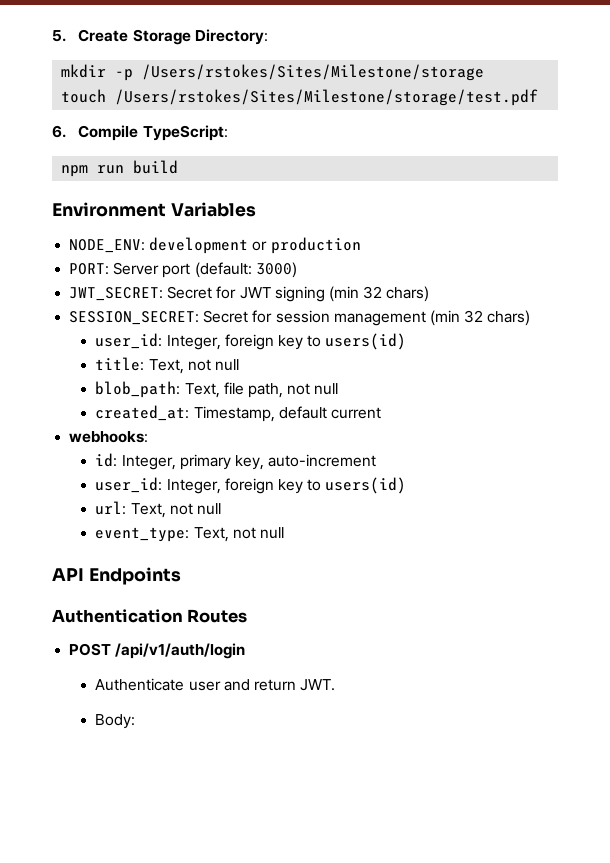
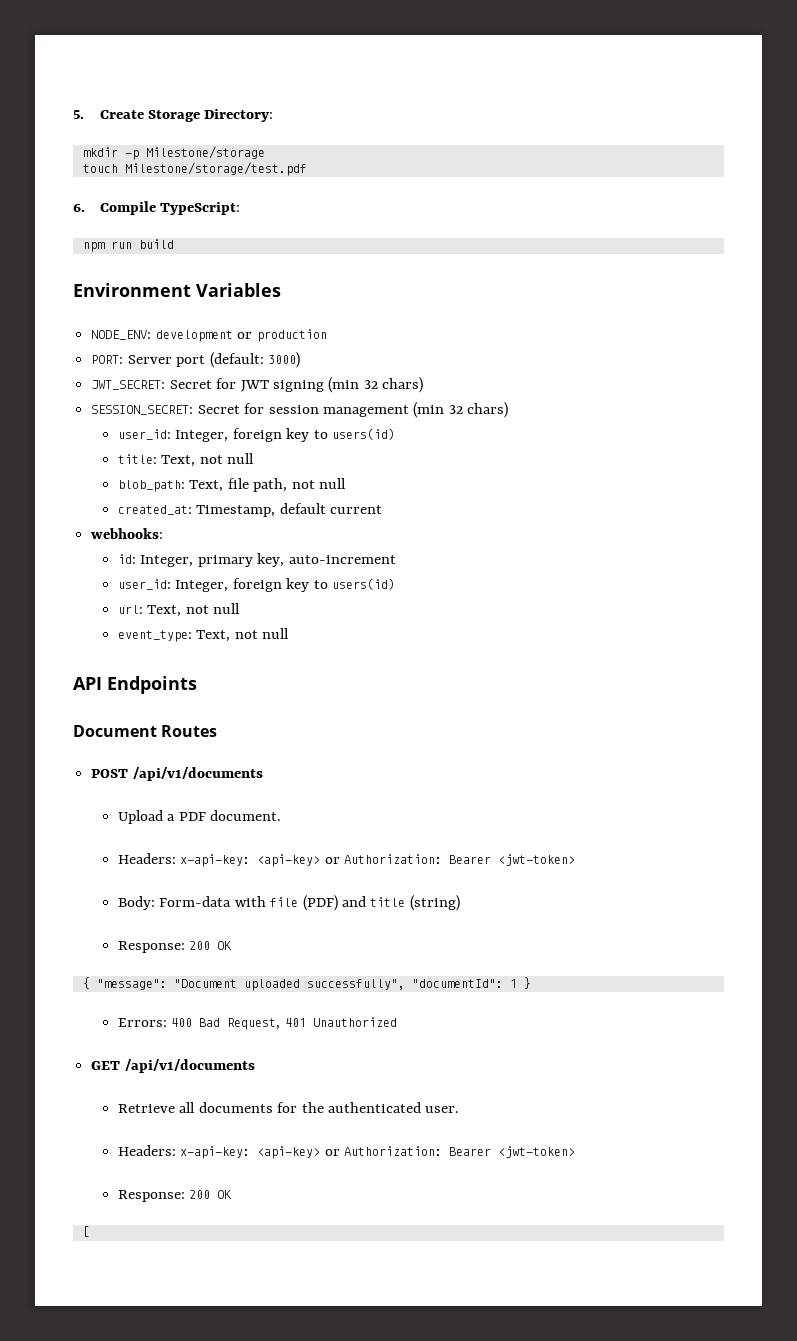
- mkdir -p /Users/rstokes/Sites/Milestone/storage
+ mkdir -p Milestone/storage
- touch /Users/rstokes/Sites/Milestone/storage/test.pdf
+ touch Milestone/storage/test.pdf
- Authentication Routes
+ Document Routes
- POST /api/v1/auth/login
- Authenticate user and return JWT.
- Body:
+ POST /api/v1/documents
+ Upload a PDF document.
+ Headers: x-api-key: <api-key> or Authorization: Bearer <jwt-token>
+ Body: Form-data with file (PDF) and title (string)
+ Response: 200 OK
+ { "message": "Document uploaded successfully", "documentId": 1 }
+ Errors: 400 Bad Request, 401 Unauthorized
+ GET /api/v1/documents
+ Retrieve all documents for the authenticated user.
+ Headers: x-api-key: <api-key> or Authorization: Bearer <jwt-token>
+ Response: 200 OK
+ [

